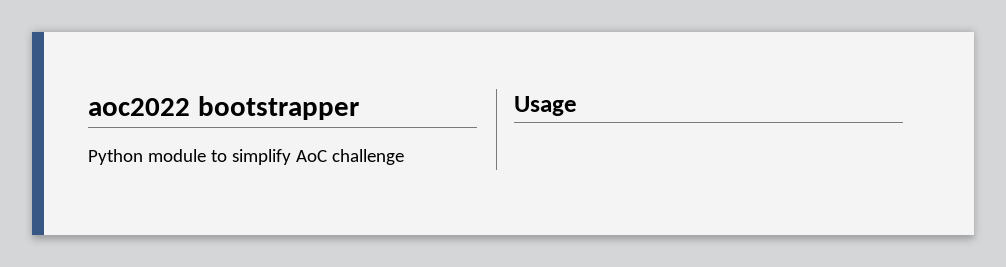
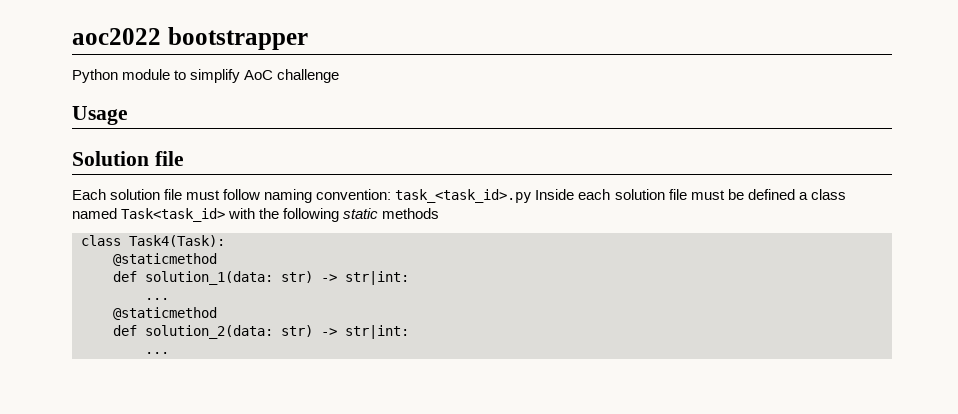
+ Solution file
+ Each solution file must follow naming convention: task_<task_id>.py Inside each solution file must be defined a class named Task<task_id> with the following static methods
+ class Task4(Task):
+ @staticmethod
+ def solution_1(data: str) -> str|int:
+ ...
+ @staticmethod
+ def solution_2(data: str) -> str|int:
+ ...

